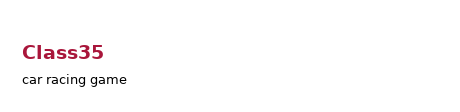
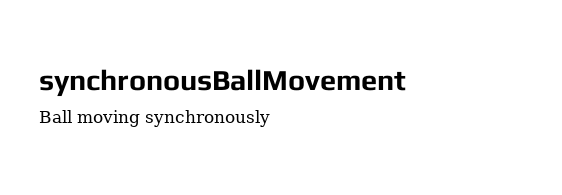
- Class35
- car racing game
+ synchronousBallMovement
+ Ball moving synchronously

